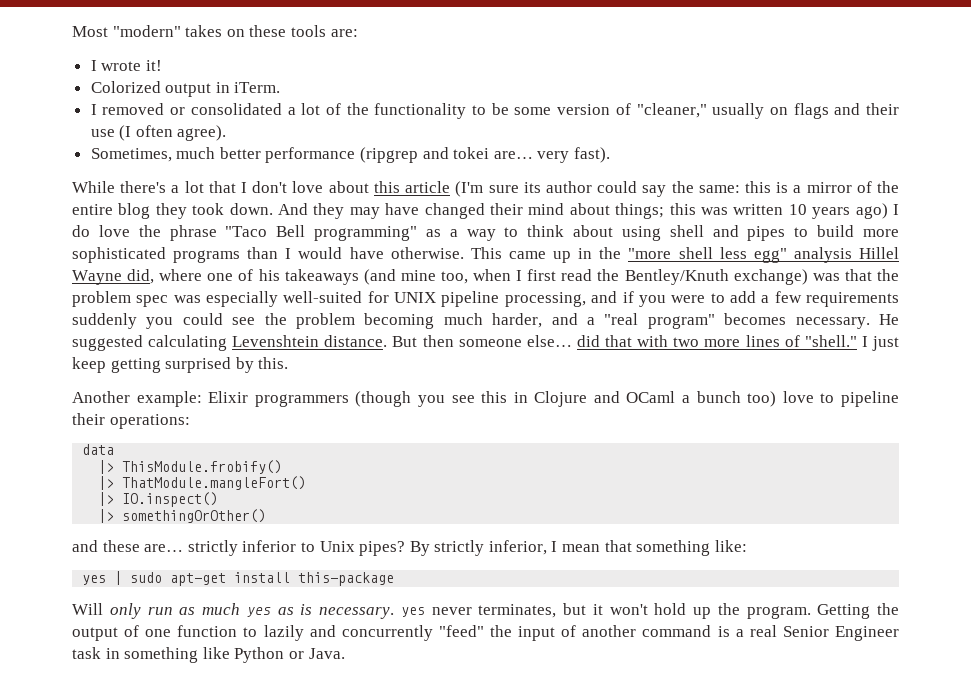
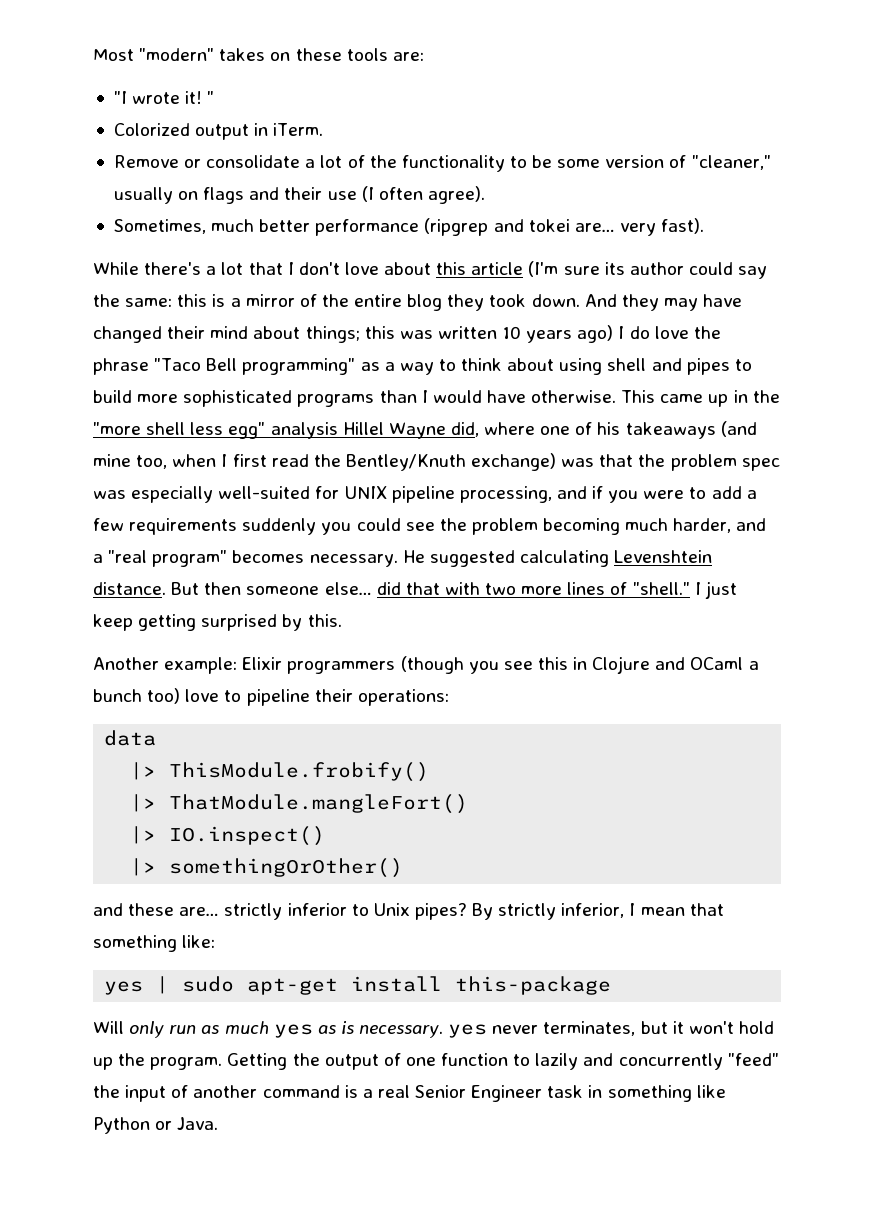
- I wrote it!
+ "I wrote it! "
- I removed or consolidated a lot of the functionality to be some version of "cleaner," usually on flags and their use (I often agree).
+ Remove or consolidate a lot of the functionality to be some version of "cleaner," usually on flags and their use (I often agree).

